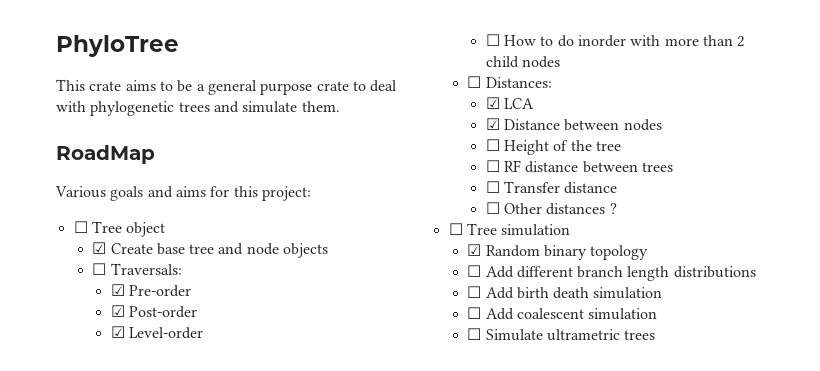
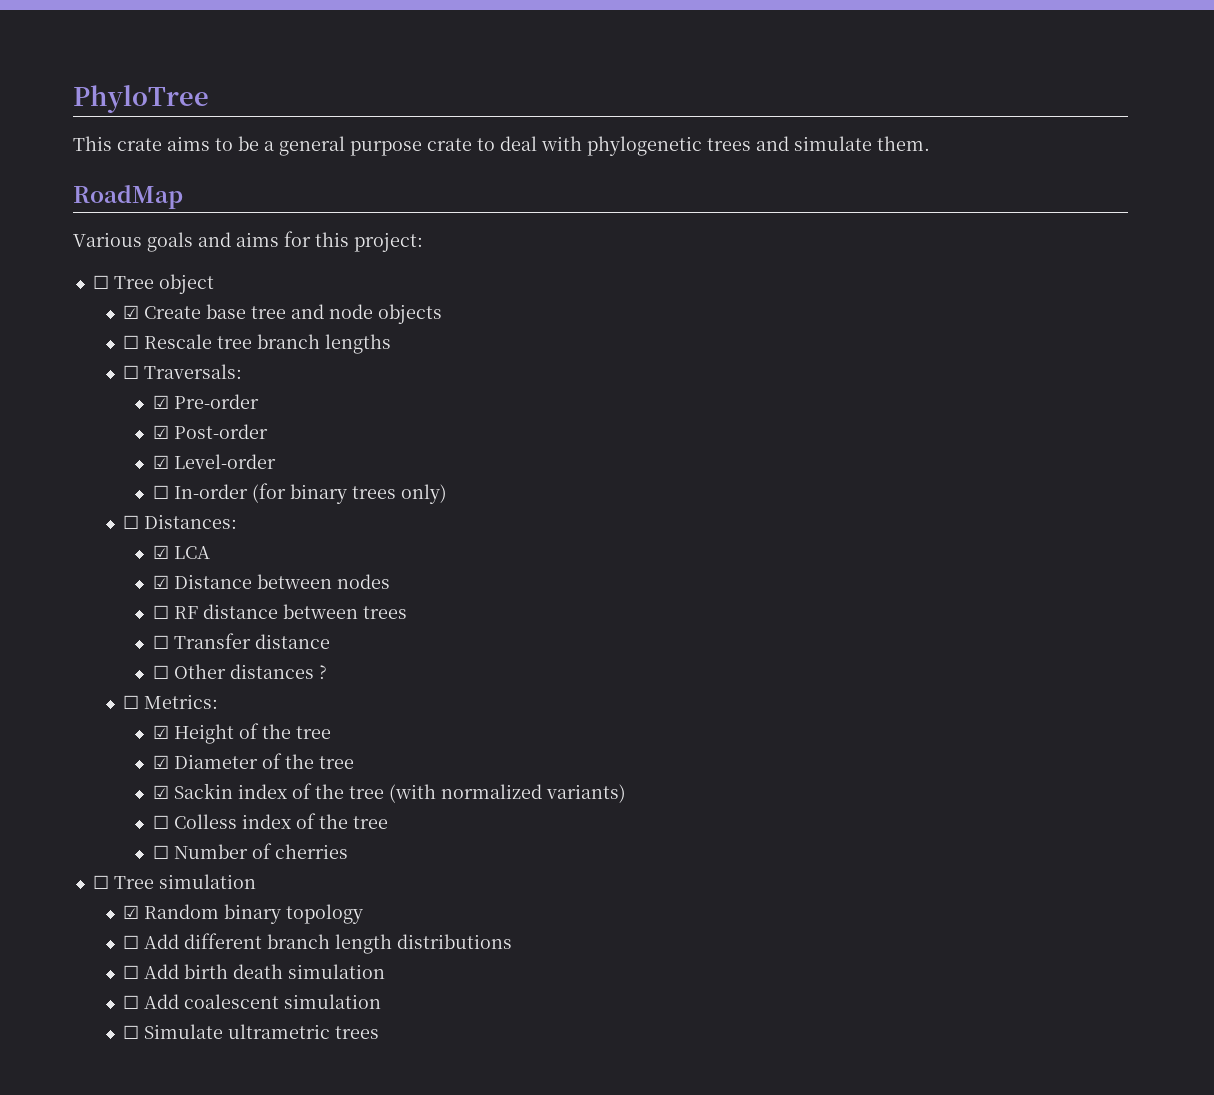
+ ☐ Rescale tree branch lengths
- ☐ How to do inorder with more than 2 child nodes
+ ☐ In-order (for binary trees only)
- ☐ Height of the tree
+ ☐ Metrics:
+ ☑ Height of the tree
+ ☑ Diameter of the tree
+ ☑ Sackin index of the tree (with normalized variants)
+ ☐ Colless index of the tree
+ ☐ Number of cherries

